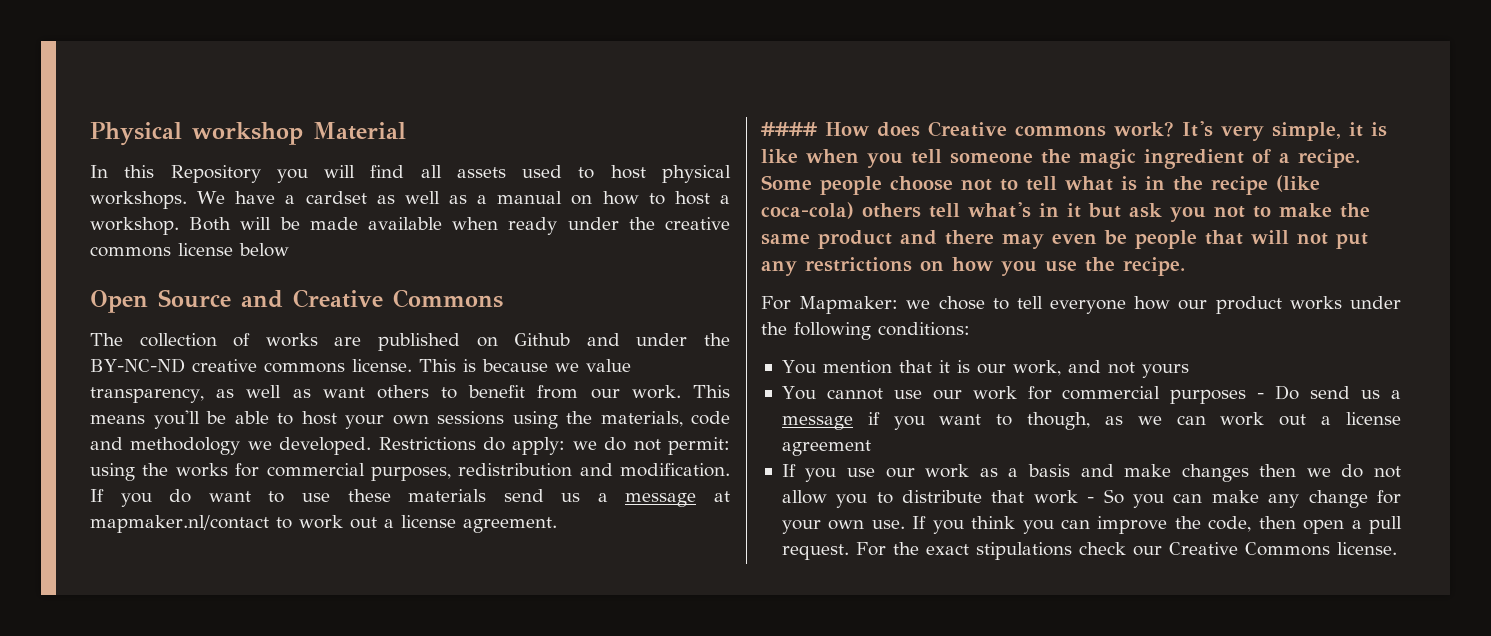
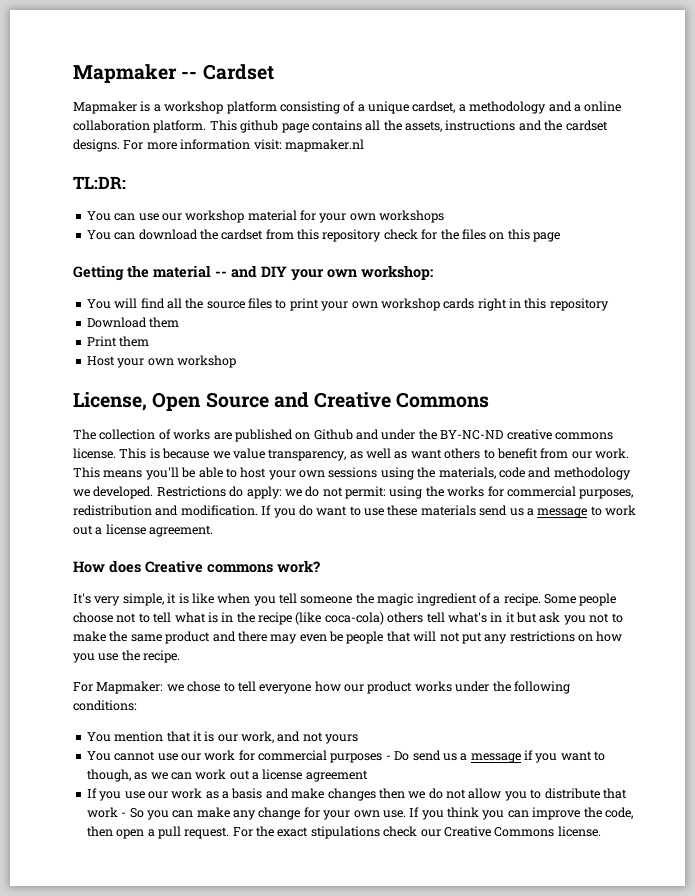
- Physical workshop Material
- In this Repository you will find all assets used to host physical workshops. We have a cardset as well as a manual on how to host a workshop. Both will be made available when ready under the creative commons license below
- Open Source and Creative Commons
+ Mapmaker -- Cardset
+ Mapmaker is a workshop platform consisting of a unique cardset, a methodology and a online collaboration platform. This github page contains all the assets, instructions and the cardset designs. For more information visit: mapmaker.nl
+ TL:DR:
+ You can use our workshop material for your own workshops
+ You can download the cardset from this repository check for the files on this page
+ Getting the material -- and DIY your own workshop:
+ You will find all the source files to print your own workshop cards right in this repository
+ Download them
+ Print them
+ Host your own workshop
+ License, Open Source and Creative Commons
- If you do want to use these materials send us a message at mapmaker.nl/contact to work out a license agreement.
+ If you do want to use these materials send us a message to work out a license agreement.
- #### How does Creative commons work? It's very simple, it is like when you tell someone the magic ingredient of a recipe.
+ How does Creative commons work?
+ It's very simple, it is like when you tell someone the magic ingredient of a recipe.

